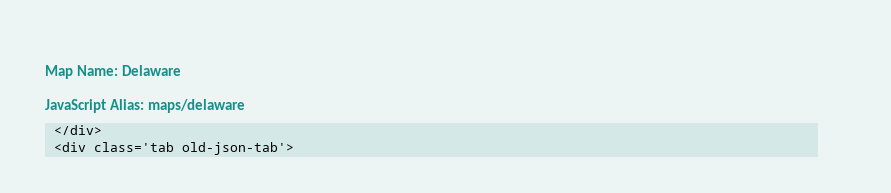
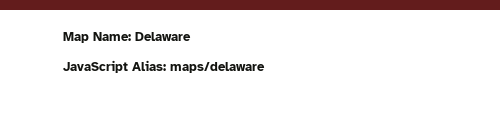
- </div>
- <div class='tab old-json-tab'>

